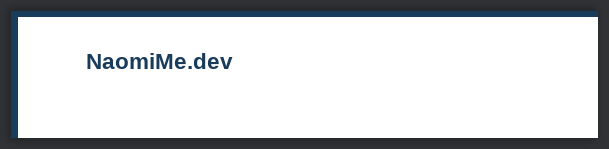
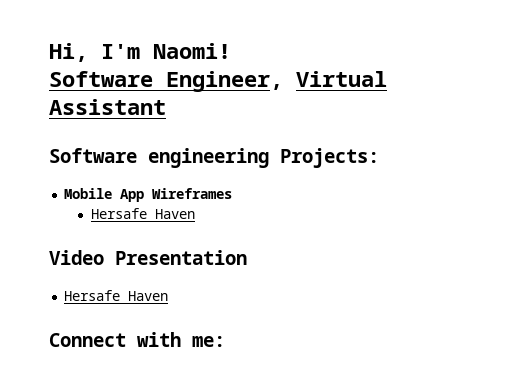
- NaomiMe.dev
+ Hi, I'm Naomi!
+ Software Engineer, Virtual Assistant
+ Software engineering Projects:
+ Mobile App Wireframes
+ Hersafe Haven
+ Video Presentation
+ Hersafe Haven
+ Connect with me:

